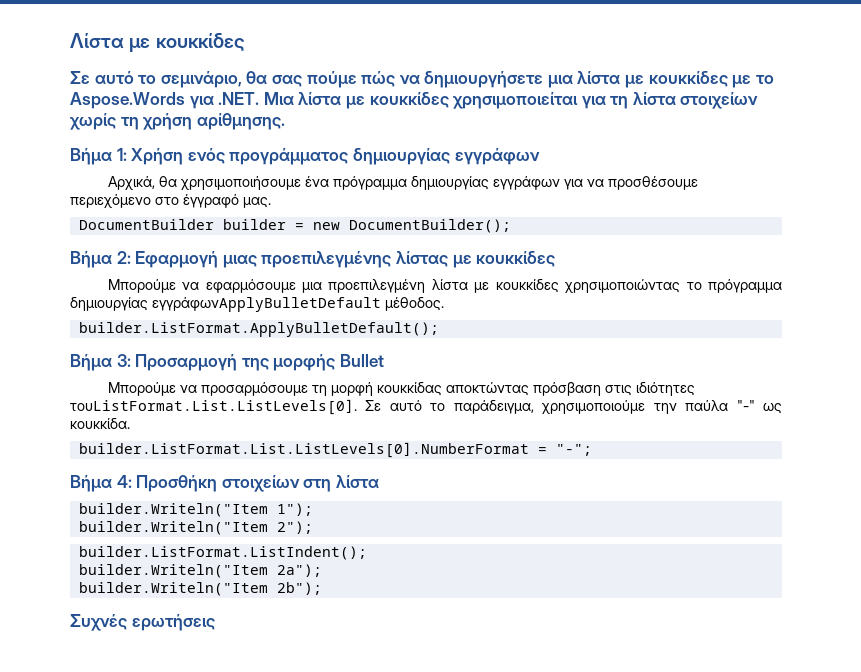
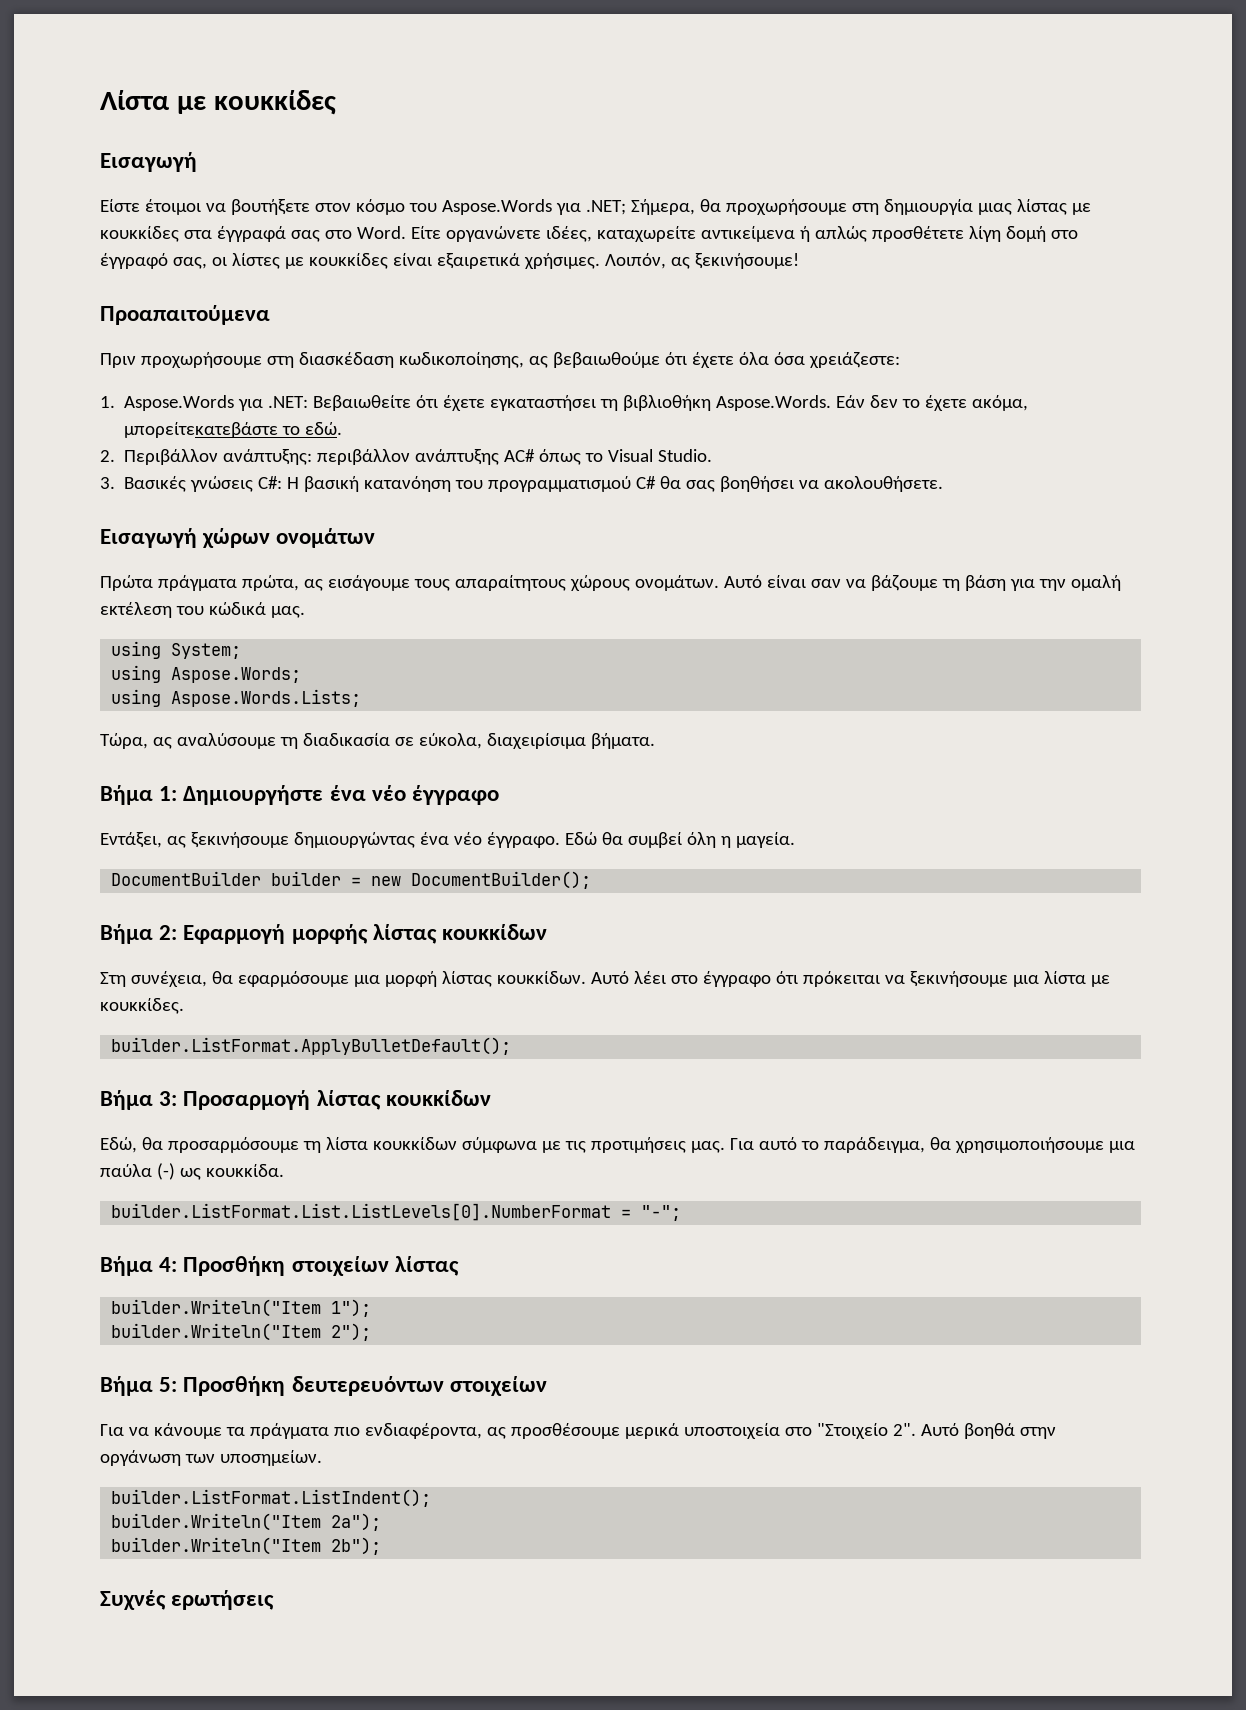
  Λίστα με κουκκίδες
- Σε αυτό το σεμινάριο, θα σας πούμε πώς να δημιουργήσετε μια λίστα με κουκκίδες με το Aspose.Words για .NET. Μια λίστα με κουκκίδες χρησιμοποιείται για τη λίστα στοιχείων χωρίς τη χρήση αρίθμησης.
- Βήμα 1: Χρήση ενός προγράμματος δημιουργίας εγγράφων
- Αρχικά, θα χρησιμοποιήσουμε ένα πρόγραμμα δημιουργίας εγγράφων για να προσθέσουμε περιεχόμενο στο έγγραφό μας.
+ Εισαγωγή
+ Είστε έτοιμοι να βουτήξετε στον κόσμο του Aspose.Words για .NET; Σήμερα, θα προχωρήσουμε στη δημιουργία μιας λίστας με κουκκίδες στα έγγραφά σας στο Word. Είτε οργανώνετε ιδέες, καταχωρείτε αντικείμενα ή απλώς προσθέτετε λίγη δομή στο έγγραφό σας, οι λίστες με κουκκίδες είναι εξαιρετικά χρήσιμες. Λοιπόν, ας ξεκινήσουμε!
+ Προαπαιτούμενα
+ Πριν προχωρήσουμε στη διασκέδαση κωδικοποίησης, ας βεβαιωθούμε ότι έχετε όλα όσα χρειάζεστε:
+ 1. Aspose.Words για .NET: Βεβαιωθείτε ότι έχετε εγκαταστήσει τη βιβλιοθήκη Aspose.Words. Εάν δεν το έχετε ακόμα, μπορείτεκατεβάστε το εδώ.
+ 2. Περιβάλλον ανάπτυξης: περιβάλλον ανάπτυξης AC# όπως το Visual Studio.
+ 3. Βασικές γνώσεις C#: Η βασική κατανόηση του προγραμματισμού C# θα σας βοηθήσει να ακολουθήσετε.
+ Εισαγωγή χώρων ονομάτων
+ Πρώτα πράγματα πρώτα, ας εισάγουμε τους απαραίτητους χώρους ονομάτων. Αυτό είναι σαν να βάζουμε τη βάση για την ομαλή εκτέλεση του κώδικά μας.
+ using System;
+ using Aspose.Words;
+ using Aspose.Words.Lists;
+ Τώρα, ας αναλύσουμε τη διαδικασία σε εύκολα, διαχειρίσιμα βήματα.
+ Βήμα 1: Δημιουργήστε ένα νέο έγγραφο
+ Εντάξει, ας ξεκινήσουμε δημιουργώντας ένα νέο έγγραφο. Εδώ θα συμβεί όλη η μαγεία.
- Βήμα 2: Εφαρμογή μιας προεπιλεγμένης λίστας με κουκκίδες
- Μπορούμε να εφαρμόσουμε μια προεπιλεγμένη λίστα με κουκκίδες χρησιμοποιώντας το πρόγραμμα δημιουργίας εγγράφωνApplyBulletDefault μέθοδος.
+ Βήμα 2: Εφαρμογή μορφής λίστας κουκκίδων
+ Στη συνέχεια, θα εφαρμόσουμε μια μορφή λίστας κουκκίδων. Αυτό λέει στο έγγραφο ότι πρόκειται να ξεκινήσουμε μια λίστα με κουκκίδες.
  builder.ListFormat.ApplyBulletDefault();
- Βήμα 3: Προσαρμογή της μορφής Bullet
- Μπορούμε να προσαρμόσουμε τη μορφή κουκκίδας αποκτώντας πρόσβαση στις ιδιότητες τουListFormat.List.ListLevels[0]. Σε αυτό το παράδειγμα, χρησιμοποιούμε την παύλα "-" ως κουκκίδα.
+ Βήμα 3: Προσαρμογή λίστας κουκκίδων
+ Εδώ, θα προσαρμόσουμε τη λίστα κουκκίδων σύμφωνα με τις προτιμήσεις μας. Για αυτό το παράδειγμα, θα χρησιμοποιήσουμε μια παύλα (-) ως κουκκίδα.
- Βήμα 4: Προσθήκη στοιχείων στη λίστα
+ Βήμα 4: Προσθήκη στοιχείων λίστας
+ Βήμα 5: Προσθήκη δευτερευόντων στοιχείων
+ Για να κάνουμε τα πράγματα πιο ενδιαφέροντα, ας προσθέσουμε μερικά υποστοιχεία στο "Στοιχείο 2". Αυτό βοηθά στην οργάνωση των υποσημείων.

